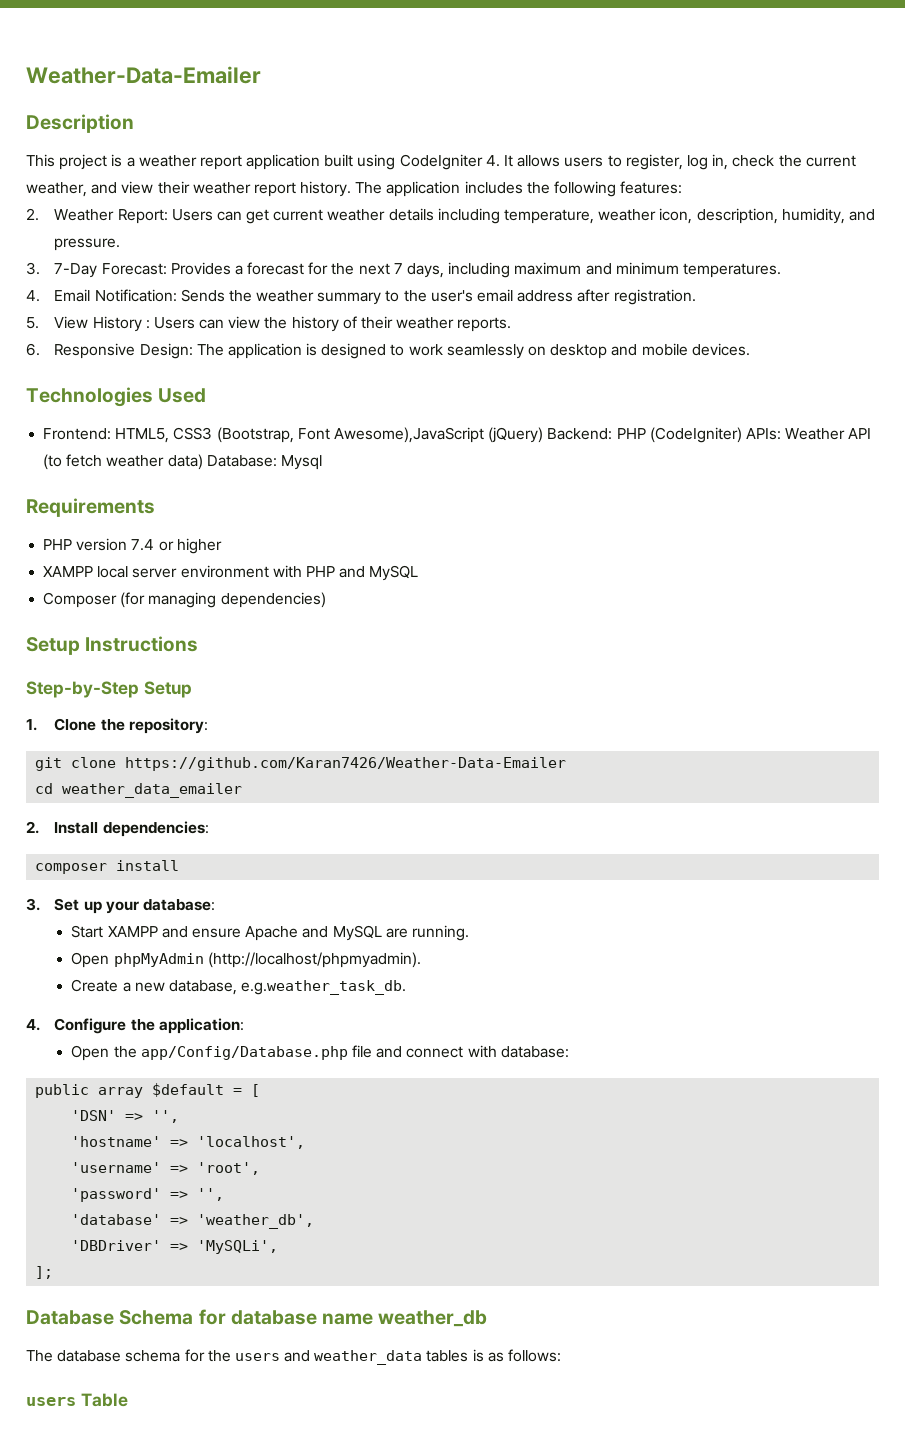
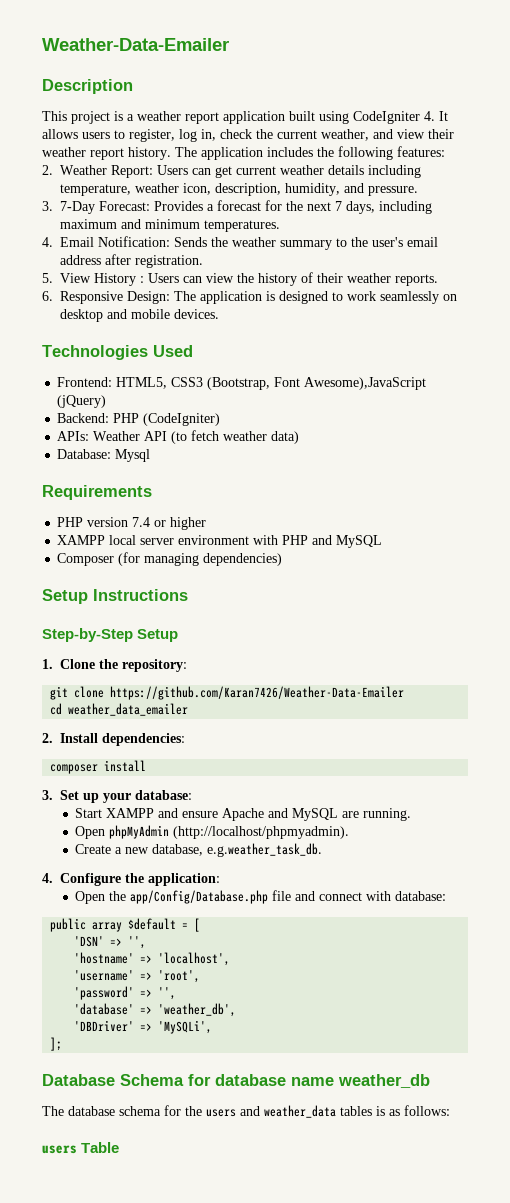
- Frontend: HTML5, CSS3 (Bootstrap, Font Awesome),JavaScript (jQuery) Backend: PHP (CodeIgniter) APIs: Weather API (to fetch weather data) Database: Mysql
+ Frontend: HTML5, CSS3 (Bootstrap, Font Awesome),JavaScript (jQuery)
+ Backend: PHP (CodeIgniter)
+ APIs: Weather API (to fetch weather data)
+ Database: Mysql

